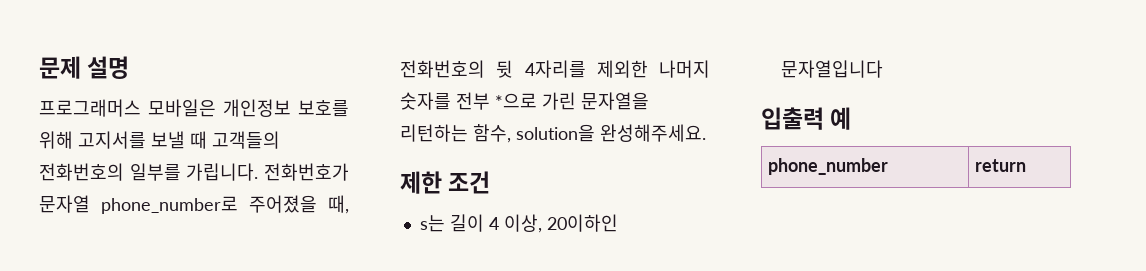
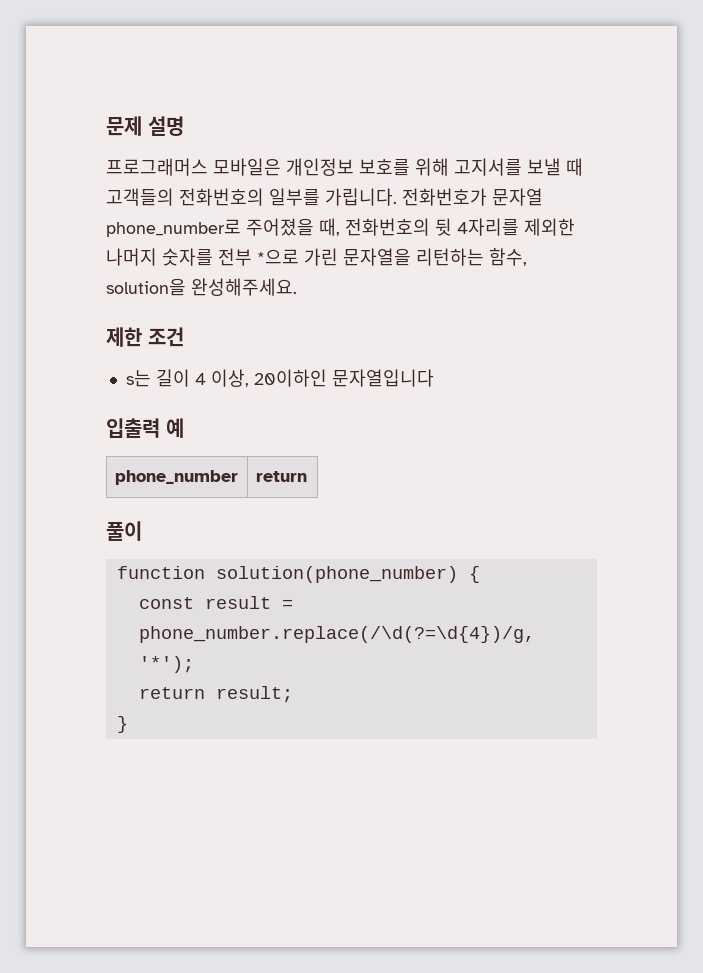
+ 풀이
+ function solution(phone_number) {
+ const result = phone_number.replace(/\d(?=\d{4})/g, '*');
+ return result;
+ }

